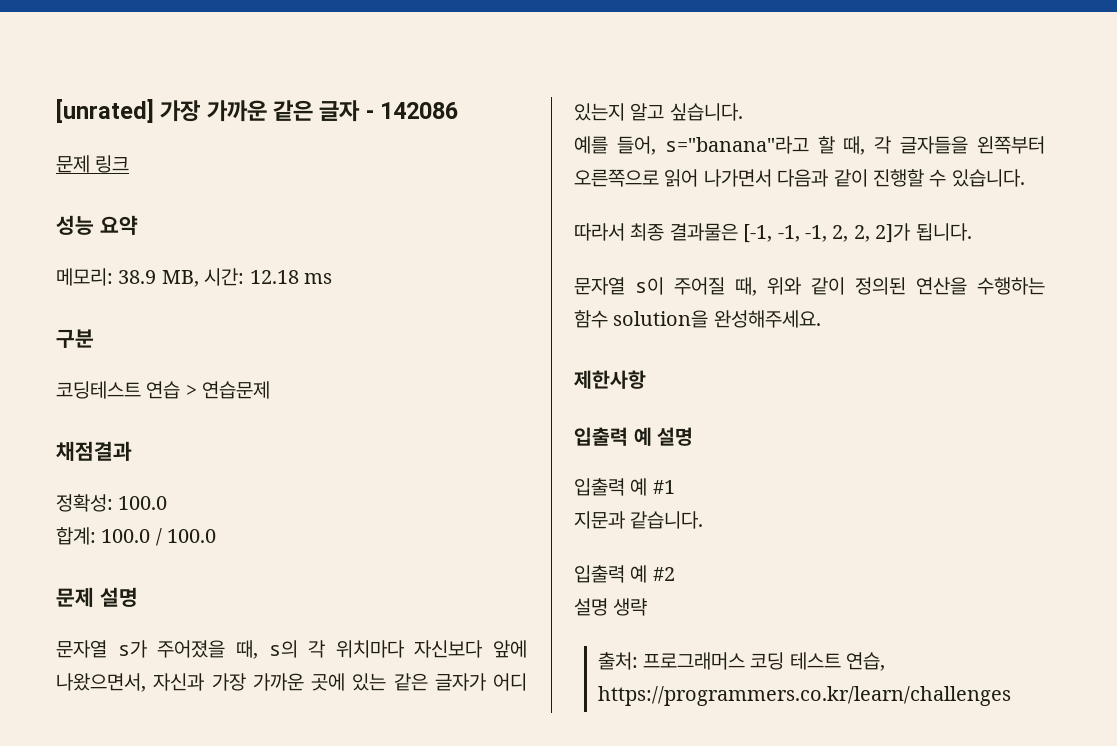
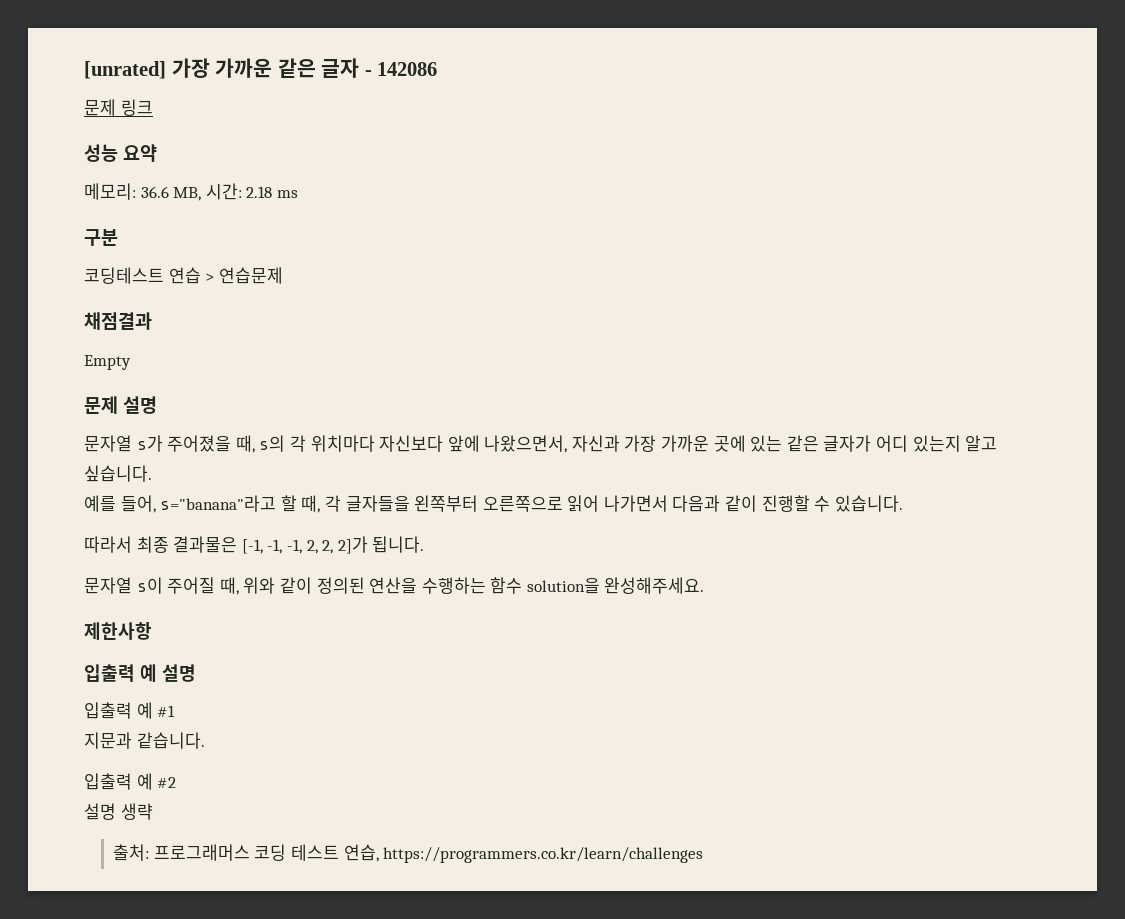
- 메모리: 38.9 MB, 시간: 12.18 ms
+ 메모리: 36.6 MB, 시간: 2.18 ms
- 정확성: 100.0
- 합계: 100.0 / 100.0
+ Empty

